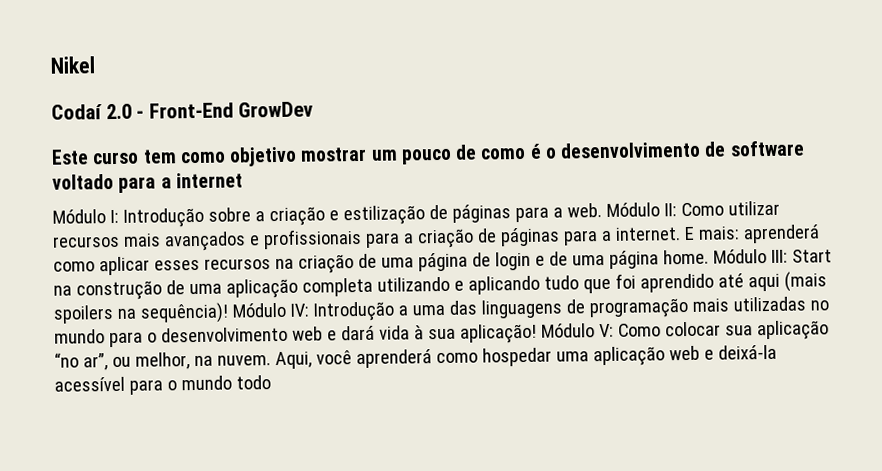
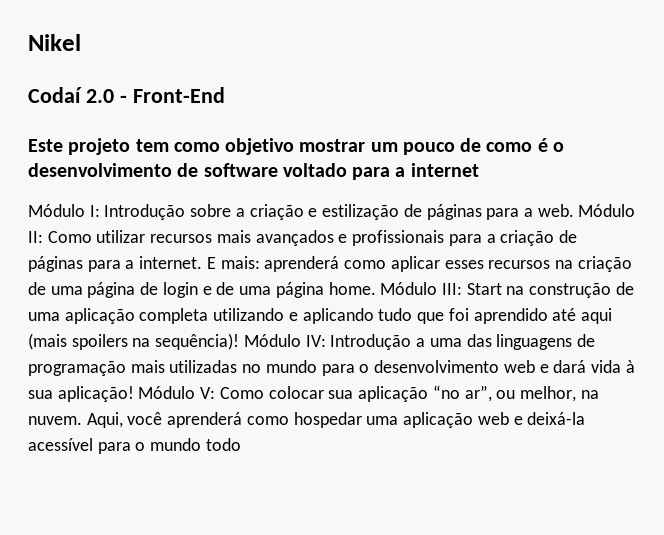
- Codaí 2.0 - Front-End GrowDev
+ Codaí 2.0 - Front-End
- Este curso tem como objetivo mostrar um pouco de como é o desenvolvimento de software voltado para a internet
+ Este projeto tem como objetivo mostrar um pouco de como é o desenvolvimento de software voltado para a internet

